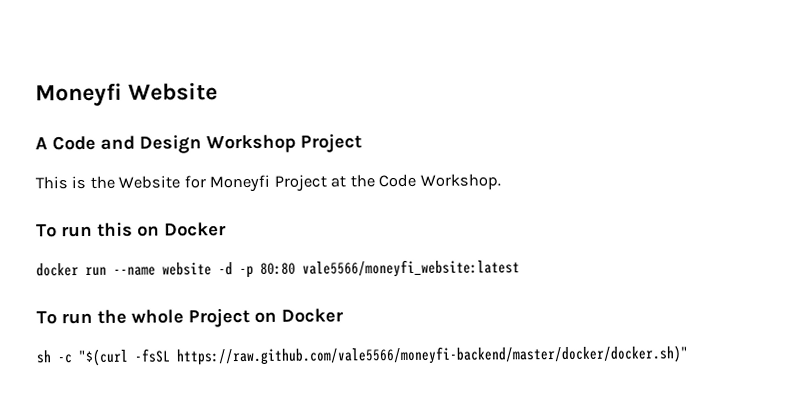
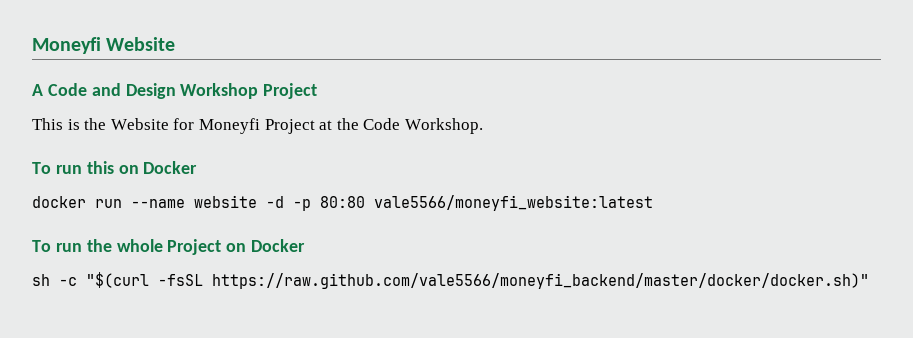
- sh -c "$(curl -fsSL https://raw.github.com/vale5566/moneyfi-backend/master/docker/docker.sh)"
+ sh -c "$(curl -fsSL https://raw.github.com/vale5566/moneyfi_backend/master/docker/docker.sh)"

